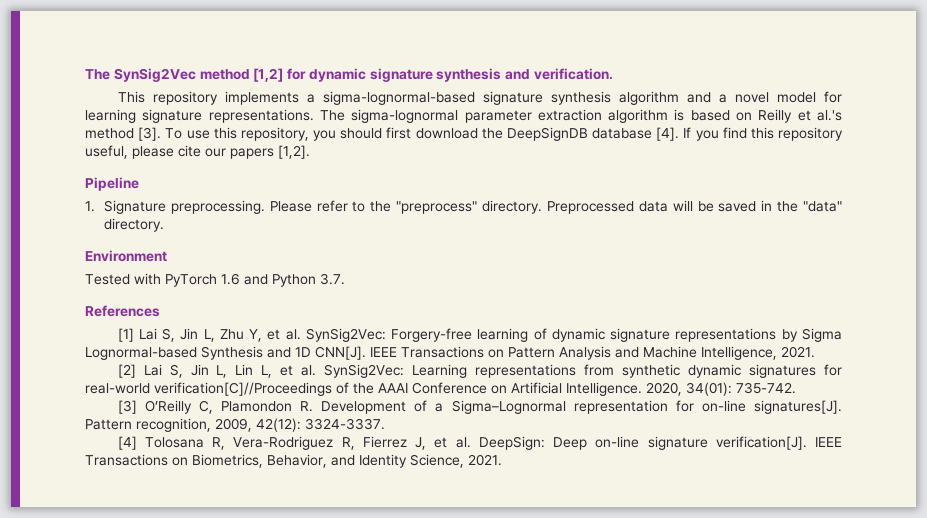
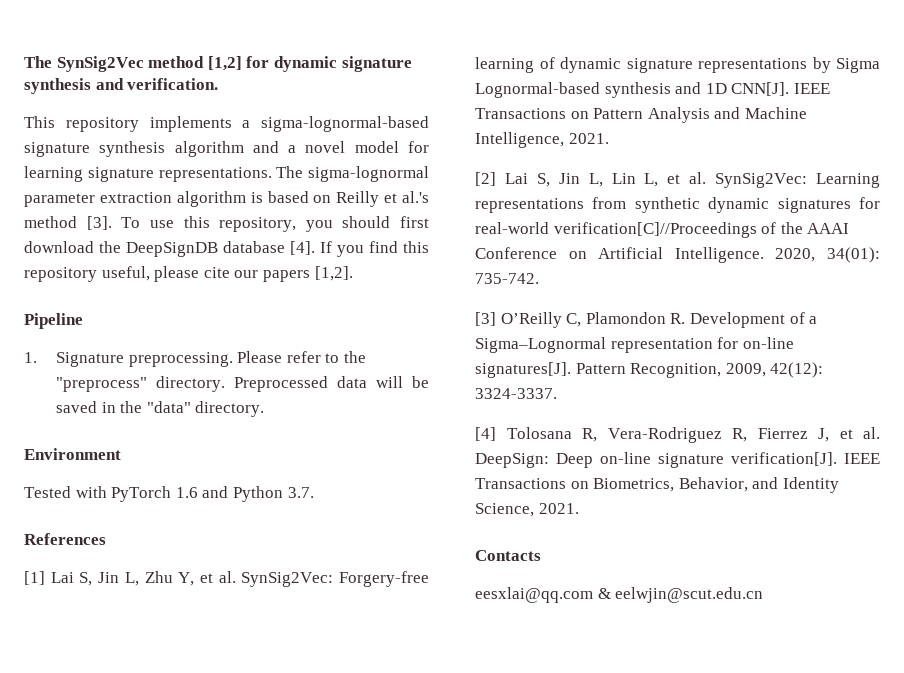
- [1] Lai S, Jin L, Zhu Y, et al. SynSig2Vec: Forgery-free learning of dynamic signature representations by Sigma Lognormal-based Synthesis and 1D CNN[J].
+ [1] Lai S, Jin L, Zhu Y, et al. SynSig2Vec: Forgery-free learning of dynamic signature representations by Sigma Lognormal-based synthesis and 1D CNN[J].
- Pattern recognition, 2009, 42(12): 3324-3337.
+ Pattern Recognition, 2009, 42(12): 3324-3337.
+ Contacts
+ eesxlai@qq.com & eelwjin@scut.edu.cn

